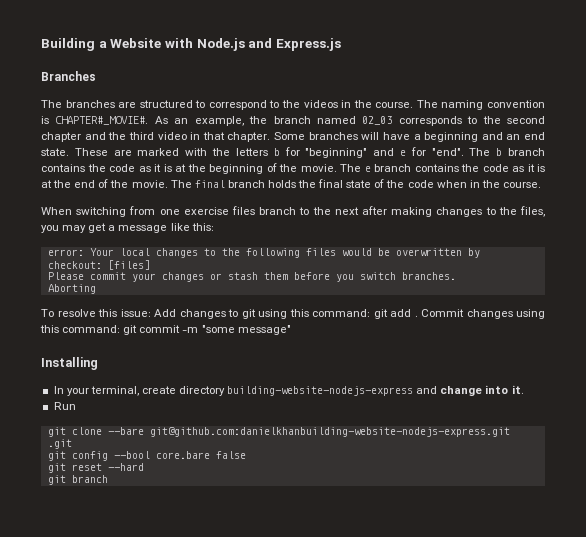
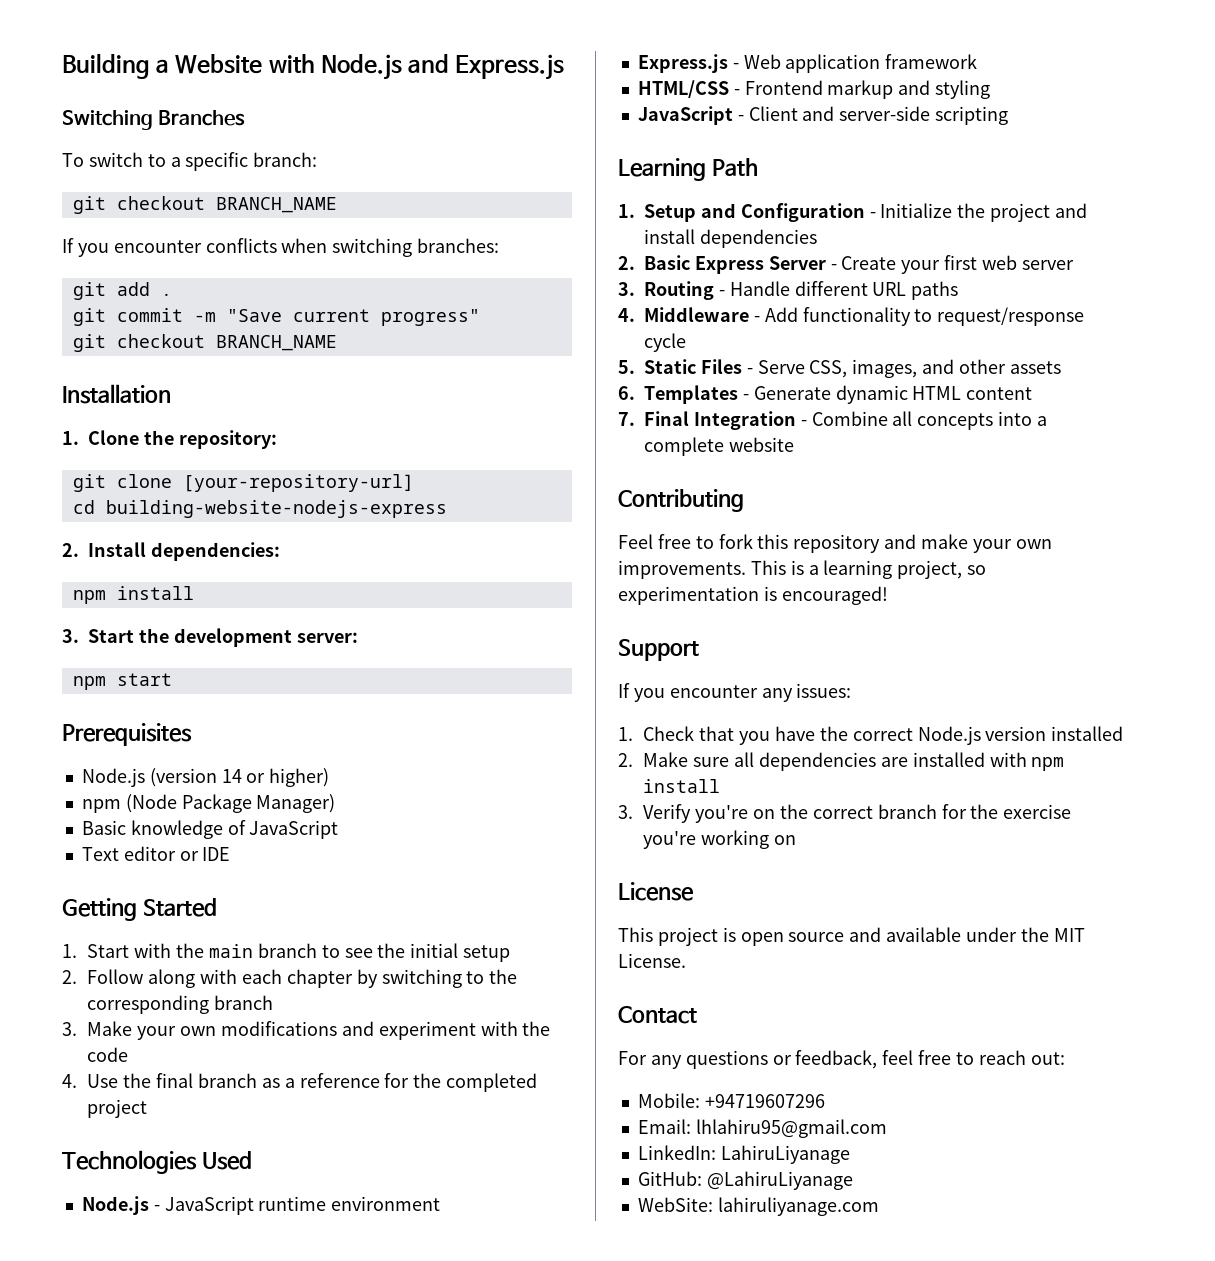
- Branches
+ Switching Branches
- The branches are structured to correspond to the videos in the course. The naming convention is CHAPTER#_MOVIE#. As an example, the branch named 02_03 corresponds to the second chapter and the third video in that chapter. Some branches will have a beginning and an end state. These are marked with the letters b for "beginning" and e for "end". The b branch contains the code as it is at the beginning of the movie. The e branch contains the code as it is at the end of the movie. The final branch holds the final state of the code when in the course.
- When switching from one exercise files branch to the next after making changes to the files, you may get a message like this:
- error: Your local changes to the following files would be overwritten by checkout: [files]
- Please commit your changes or stash them before you switch branches.
- Aborting
- To resolve this issue: Add changes to git using this command: git add . Commit changes using this command: git commit -m "some message"
- Installing
- In your terminal, create directory building-website-nodejs-express and change into it.
- Run
- git clone --bare git@github.com:danielkhanbuilding-website-nodejs-express.git .git
- git config --bool core.bare false
- git reset --hard
- git branch
+ To switch to a specific branch:
+ git checkout BRANCH_NAME
+ If you encounter conflicts when switching branches:
+ git add .
+ git commit -m "Save current progress"
+ git checkout BRANCH_NAME
+ Installation
+ 1. Clone the repository:
+ git clone [your-repository-url]
+ cd building-website-nodejs-express
+ 2. Install dependencies:
+ npm install
+ 3. Start the development server:
+ npm start
+ Prerequisites
+ Node.js (version 14 or higher)
+ npm (Node Package Manager)
+ Basic knowledge of JavaScript
+ Text editor or IDE
+ Getting Started
+ 1. Start with the main branch to see the initial setup
+ 2. Follow along with each chapter by switching to the corresponding branch
+ 3. Make your own modifications and experiment with the code
+ 4. Use the final branch as a reference for the completed project
+ Technologies Used
+ Node.js - JavaScript runtime environment
+ Express.js - Web application framework
+ HTML/CSS - Frontend markup and styling
+ JavaScript - Client and server-side scripting
+ Learning Path
+ 1. Setup and Configuration - Initialize the project and install dependencies
+ 2. Basic Express Server - Create your first web server
+ 3. Routing - Handle different URL paths
+ 4. Middleware - Add functionality to request/response cycle
+ 5. Static Files - Serve CSS, images, and other assets
+ 6. Templates - Generate dynamic HTML content
+ 7. Final Integration - Combine all concepts into a complete website
+ Contributing
+ Feel free to fork this repository and make your own improvements. This is a learning project, so experimentation is encouraged!
+ Support
+ If you encounter any issues:
+ 1. Check that you have the correct Node.js version installed
+ 2. Make sure all dependencies are installed with npm install
+ 3. Verify you're on the correct branch for the exercise you're working on
+ License
+ This project is open source and available under the MIT License.
+ Contact
+ For any questions or feedback, feel free to reach out:
+ Mobile: +94719607296
+ Email: lhlahiru95@gmail.com
+ LinkedIn: LahiruLiyanage
+ GitHub: @LahiruLiyanage
+ WebSite: lahiruliyanage.com

